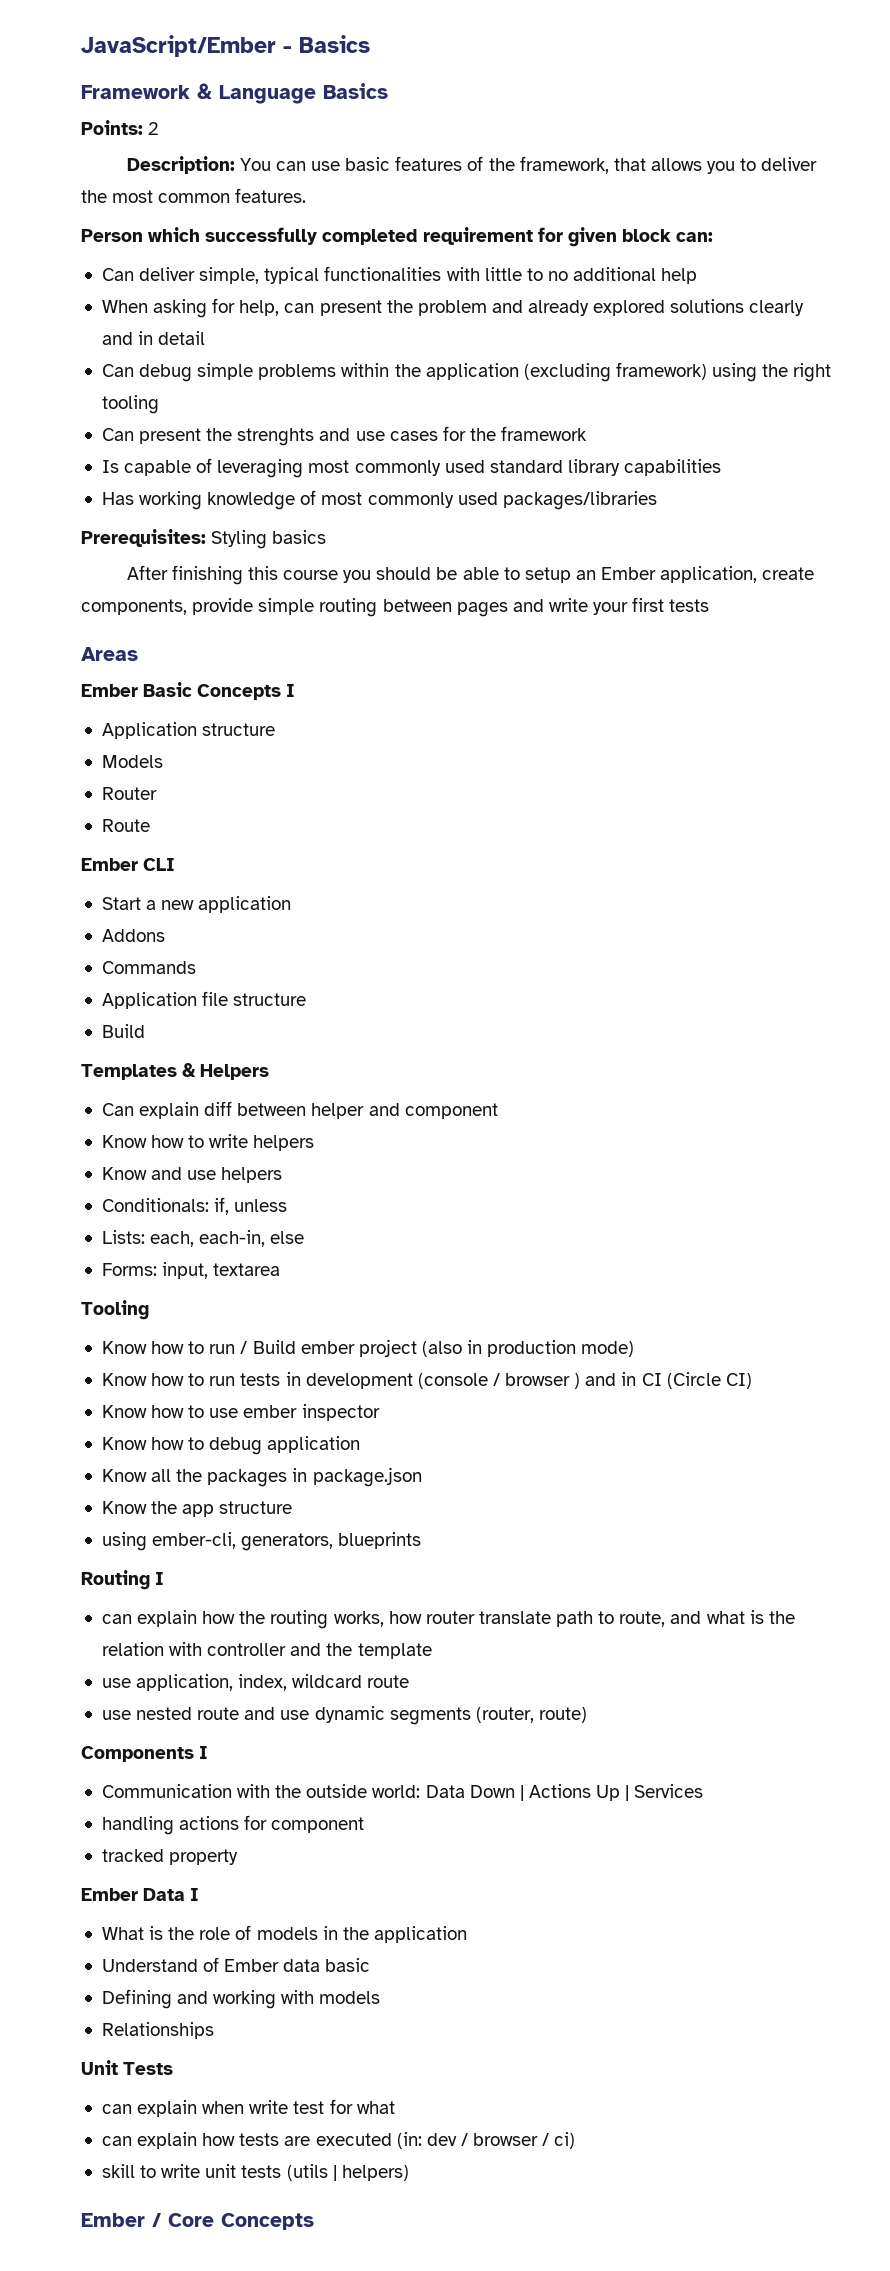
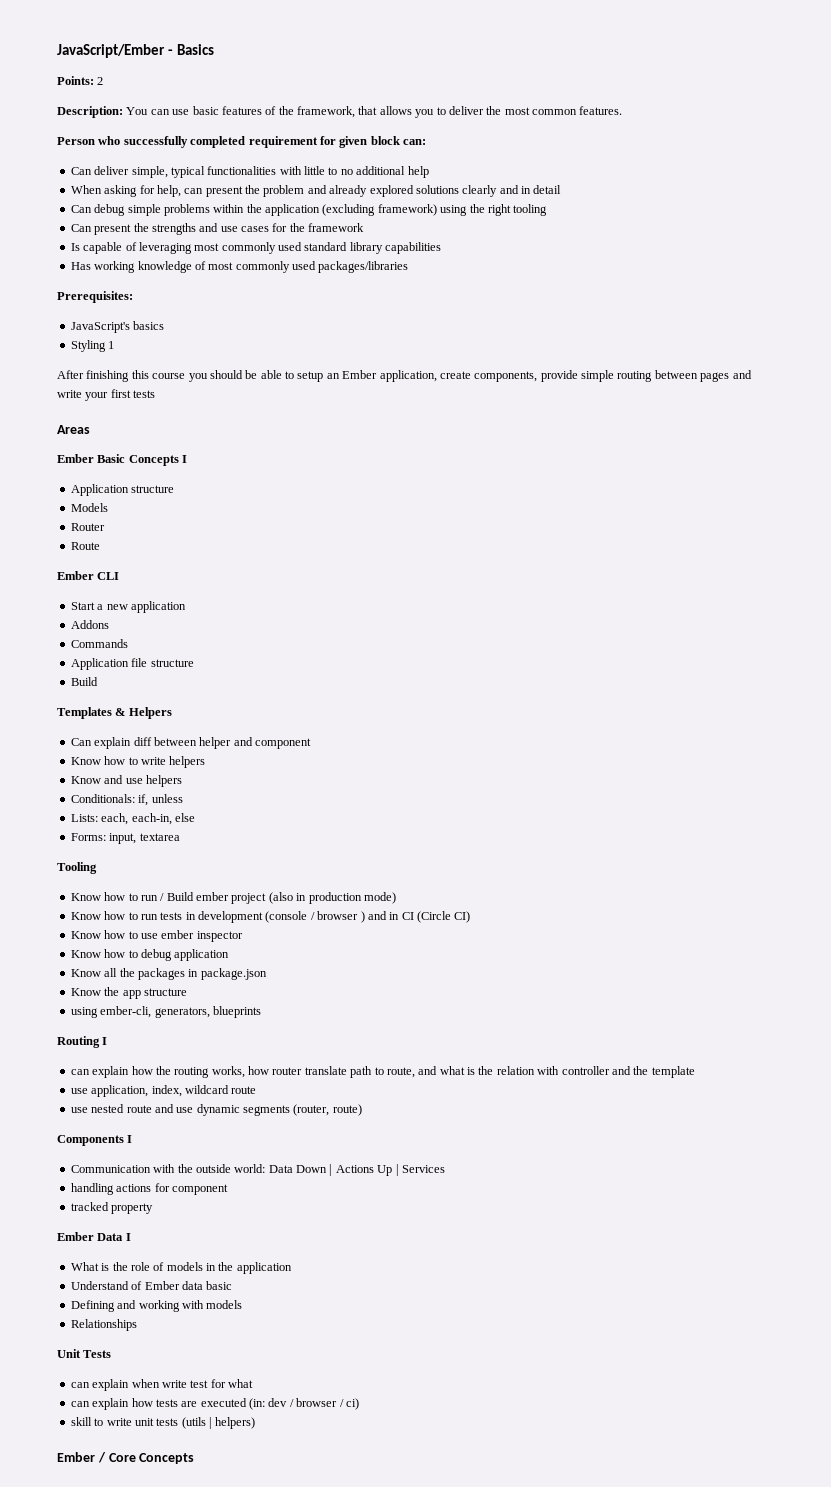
- Framework & Language Basics
- Person which successfully completed requirement for given block can:
+ Person who successfully completed requirement for given block can:
- Can present the strenghts and use cases for the framework
+ Can present the strengths and use cases for the framework
- Prerequisites: Styling basics
+ Prerequisites:
+ JavaScript's basics
+ Styling 1

